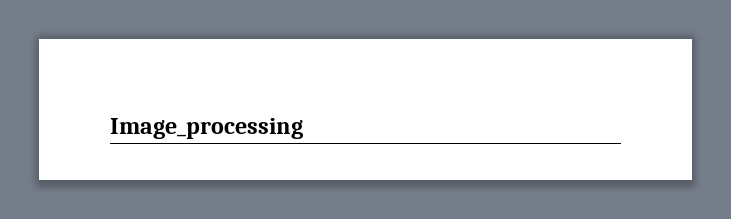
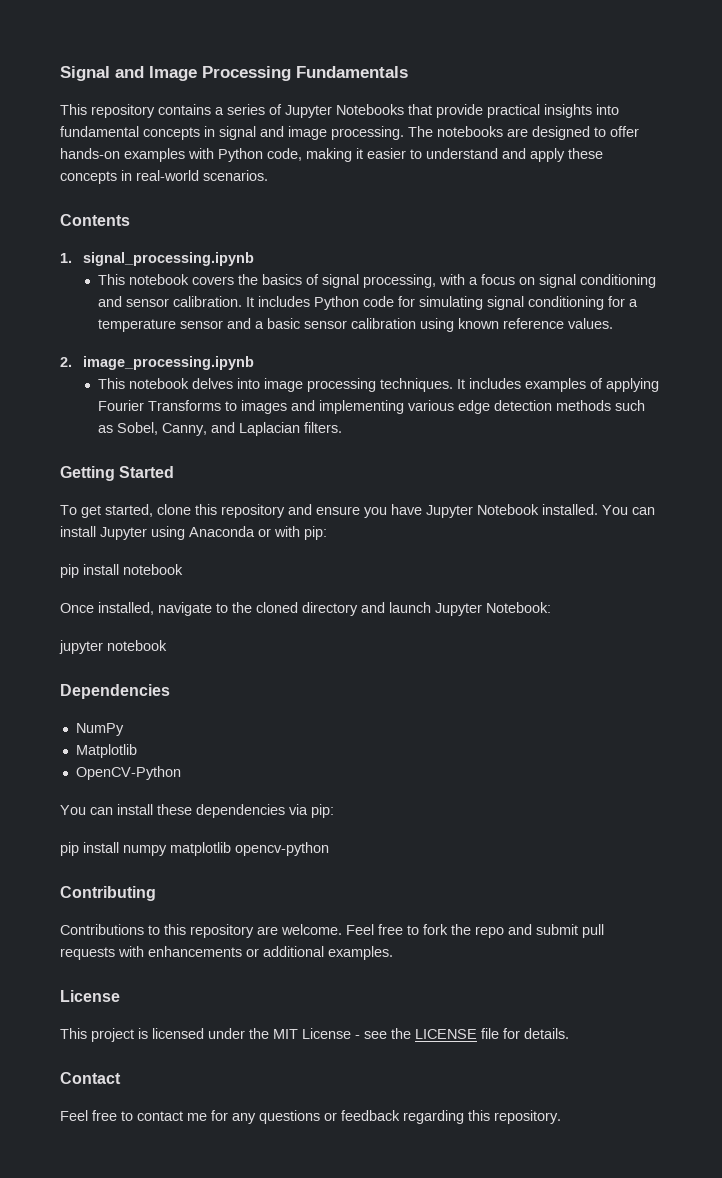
- Image_processing
+ Signal and Image Processing Fundamentals
+ This repository contains a series of Jupyter Notebooks that provide practical insights into fundamental concepts in signal and image processing. The notebooks are designed to offer hands-on examples with Python code, making it easier to understand and apply these concepts in real-world scenarios.
+ Contents
+ 1. signal_processing.ipynb
+ This notebook covers the basics of signal processing, with a focus on signal conditioning and sensor calibration. It includes Python code for simulating signal conditioning for a temperature sensor and a basic sensor calibration using known reference values.
+ 2. image_processing.ipynb
+ This notebook delves into image processing techniques. It includes examples of applying Fourier Transforms to images and implementing various edge detection methods such as Sobel, Canny, and Laplacian filters.
+ Getting Started
+ To get started, clone this repository and ensure you have Jupyter Notebook installed. You can install Jupyter using Anaconda or with pip:
+ pip install notebook
+ Once installed, navigate to the cloned directory and launch Jupyter Notebook:
+ jupyter notebook
+ Dependencies
+ NumPy
+ Matplotlib
+ OpenCV-Python
+ You can install these dependencies via pip:
+ pip install numpy matplotlib opencv-python
+ Contributing
+ Contributions to this repository are welcome. Feel free to fork the repo and submit pull requests with enhancements or additional examples.
+ License
+ This project is licensed under the MIT License - see the LICENSE file for details.
+ Contact
+ Feel free to contact me for any questions or feedback regarding this repository.

